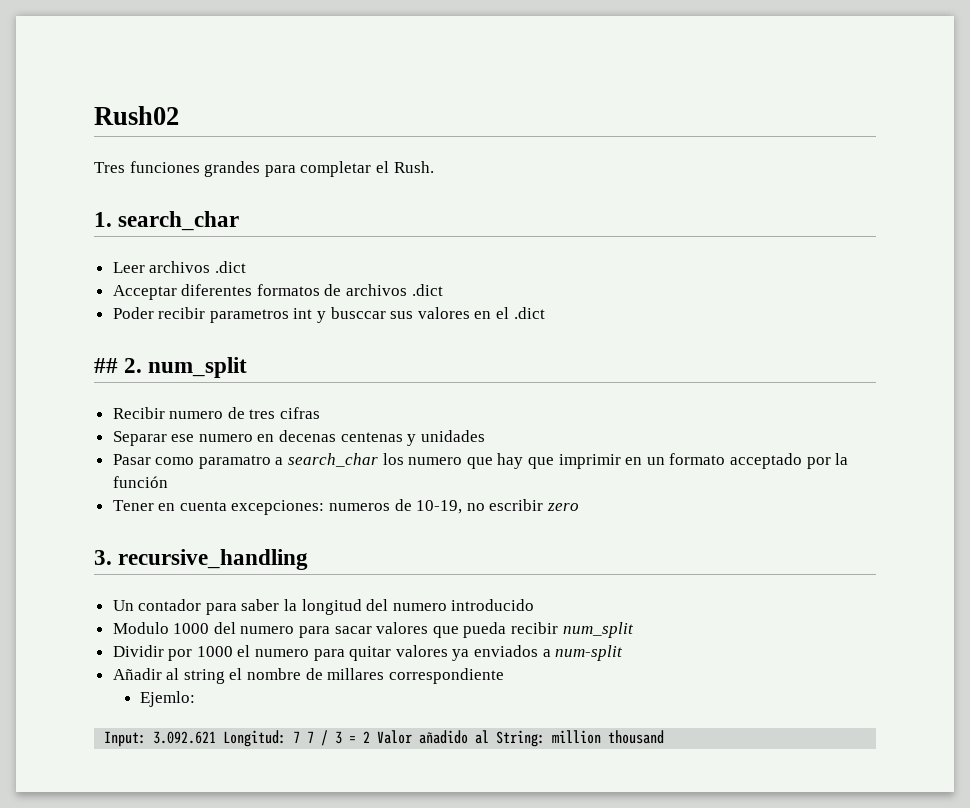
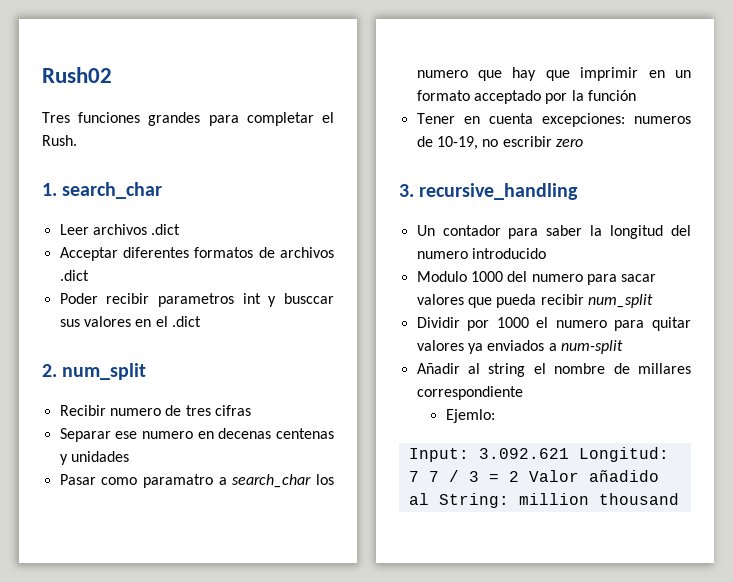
- ## 2. num_split
+ 2. num_split

